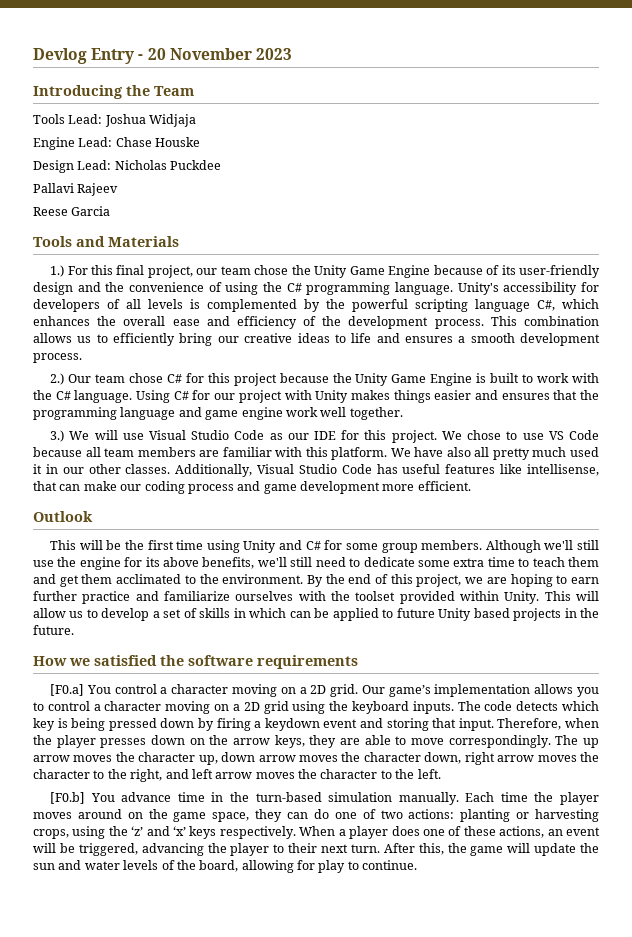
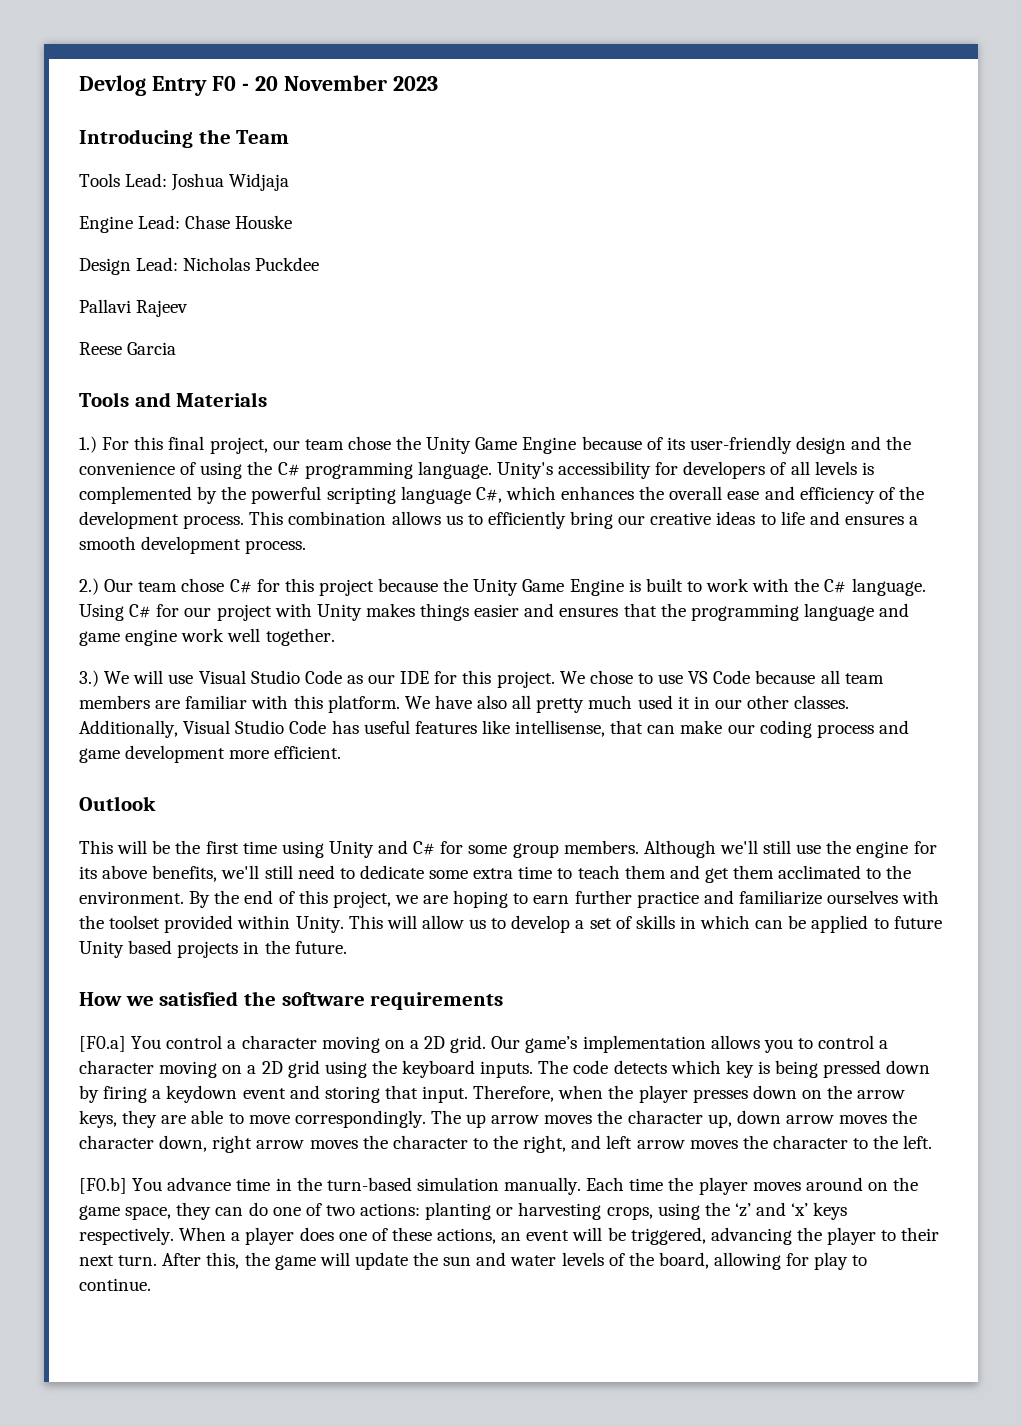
- Devlog Entry - 20 November 2023
+ Devlog Entry F0 - 20 November 2023

